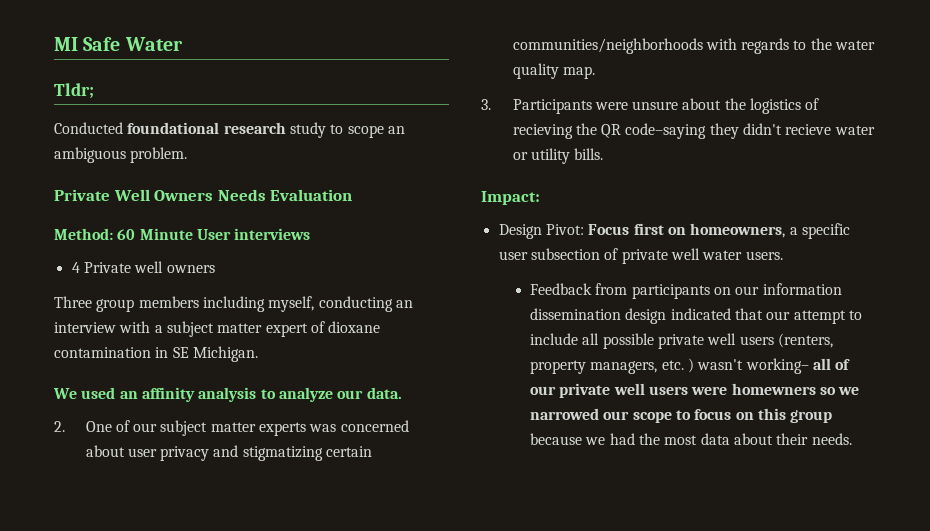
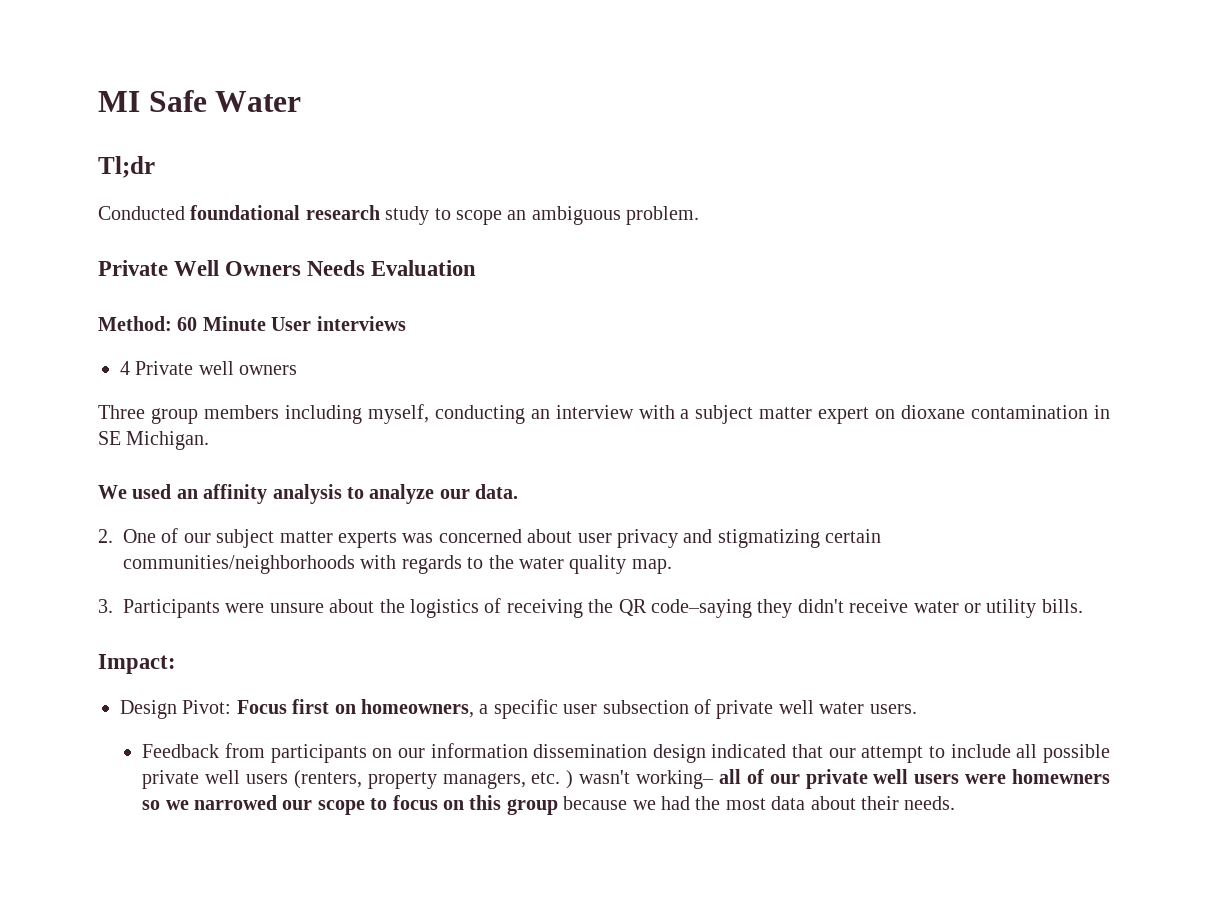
- Tldr;
+ Tl;dr
- Three group members including myself, conducting an interview with a subject matter expert of dioxane contamination in SE Michigan.
+ Three group members including myself, conducting an interview with a subject matter expert on dioxane contamination in SE Michigan.
- 3. Participants were unsure about the logistics of recieving the QR code–saying they didn't recieve water or utility bills.
+ 3. Participants were unsure about the logistics of receiving the QR code–saying they didn't receive water or utility bills.

